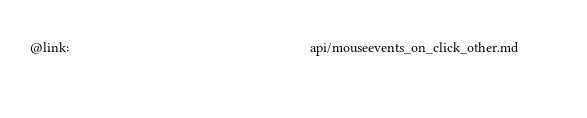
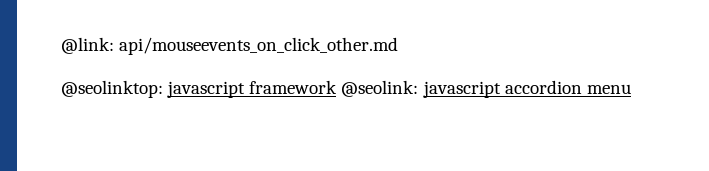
+ @seolinktop: javascript framework @seolink: javascript accordion menu

